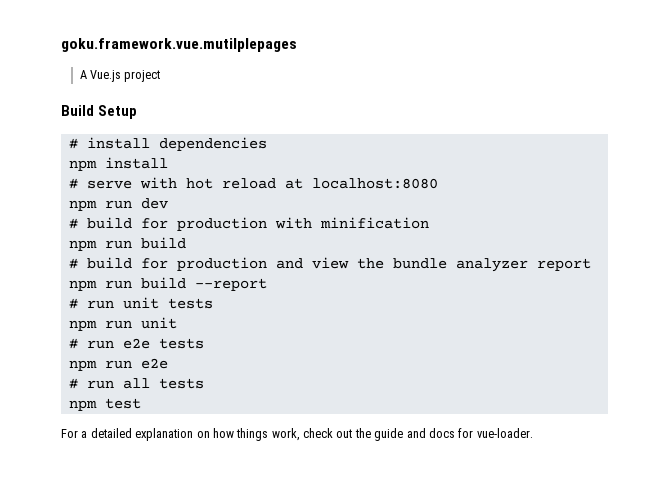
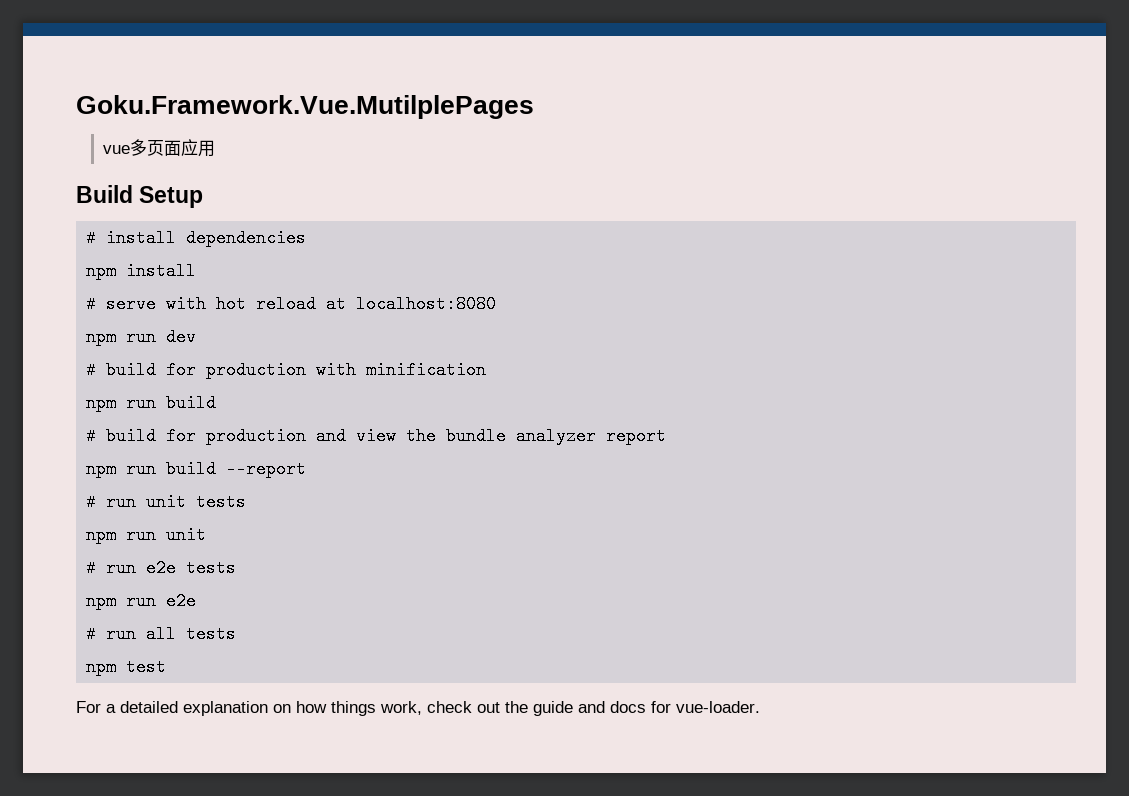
- goku.framework.vue.mutilplepages
- A Vue.js project
+ Goku.Framework.Vue.MutilplePages
+ vue多页面应用

